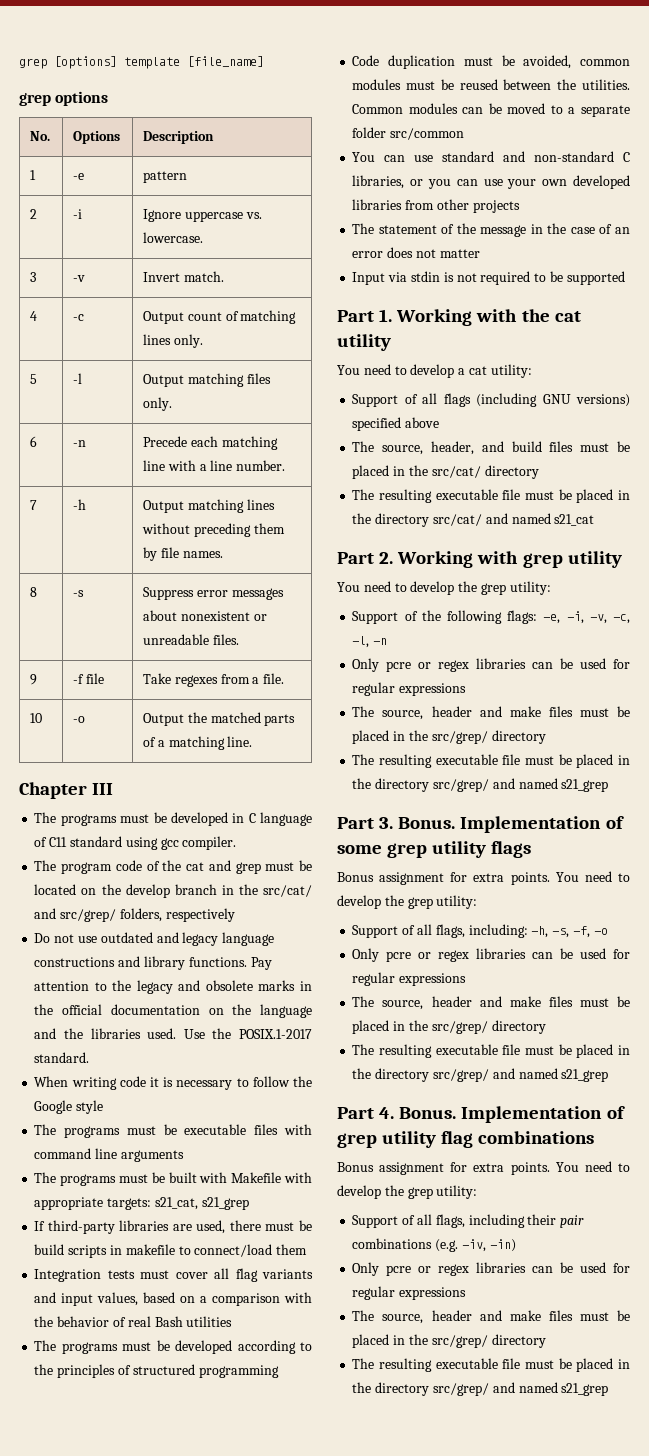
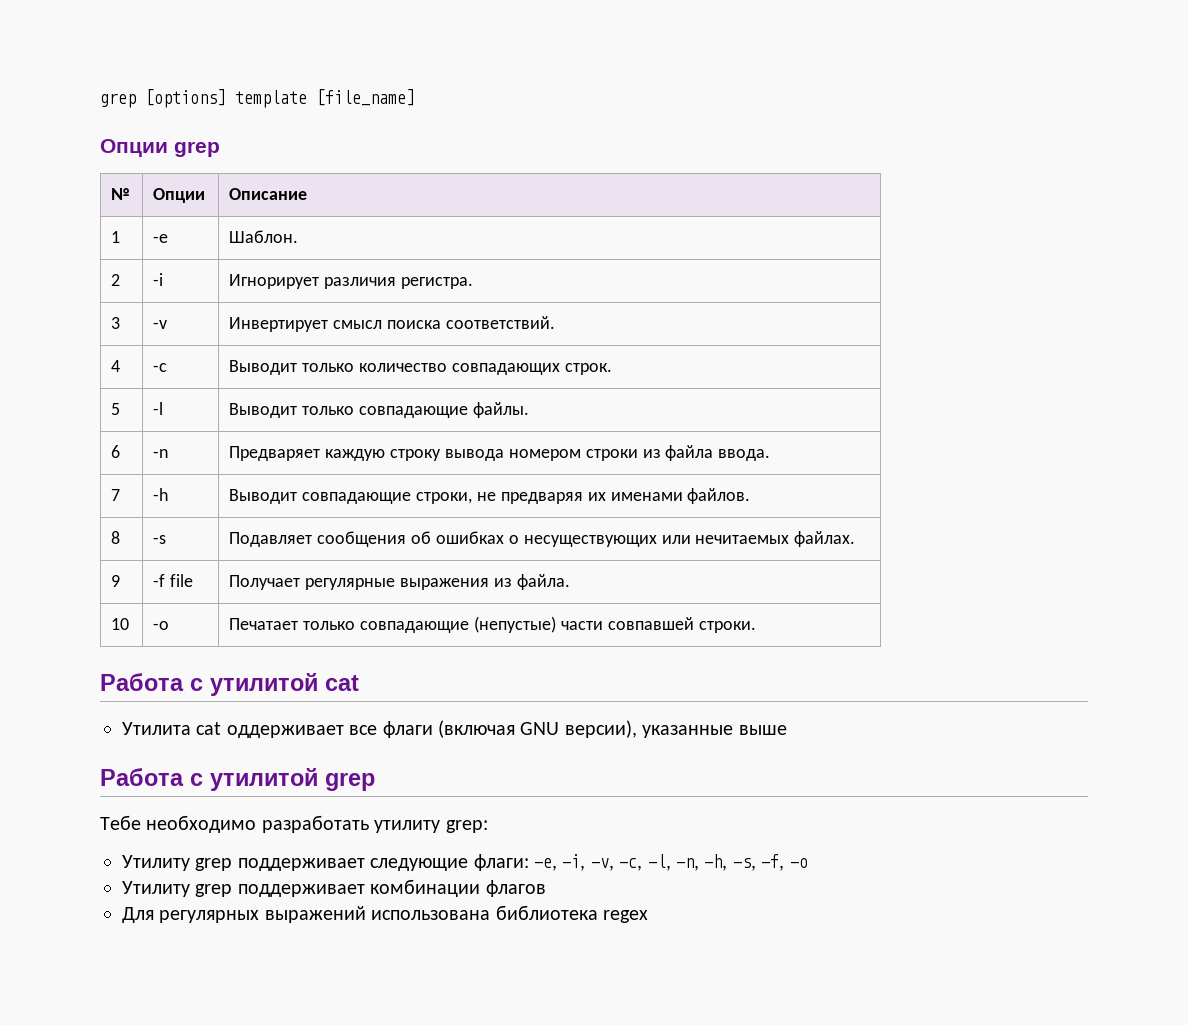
- grep options
- No. | Options | Description
+ Опции grep
+ № | Опции | Описание
- 1 | -e | pattern
+ 1 | -e | Шаблон.
- 2 | -i | Ignore uppercase vs. lowercase.
- 3 | -v | Invert match.
- 4 | -c | Output count of matching lines only.
- 5 | -l | Output matching files only.
- 6 | -n | Precede each matching line with a line number.
- 7 | -h | Output matching lines without preceding them by file names.
- 8 | -s | Suppress error messages about nonexistent or unreadable files.
- 9 | -f file | Take regexes from a file.
- 10 | -o | Output the matched parts of a matching line.
- Chapter III
- The programs must be developed in C language of C11 standard using gcc compiler.
- The program code of the cat and grep must be located on the develop branch in the src/cat/ and src/grep/ folders, respectively
- Do not use outdated and legacy language constructions and library functions. Pay attention to the legacy and obsolete marks in the official documentation on the language and the libraries used. Use the POSIX.1-2017 standard.
- When writing code it is necessary to follow the Google style
- The programs must be executable files with command line arguments
- The programs must be built with Makefile with appropriate targets: s21_cat, s21_grep
- If third-party libraries are used, there must be build scripts in makefile to connect/load them
- Integration tests must cover all flag variants and input values, based on a comparison with the behavior of real Bash utilities
- The programs must be developed according to the principles of structured programming
- Code duplication must be avoided, common modules must be reused between the utilities. Common modules can be moved to a separate folder src/common
- You can use standard and non-standard C libraries, or you can use your own developed libraries from other projects
- The statement of the message in the case of an error does not matter
- Input via stdin is not required to be supported
- Part 1. Working with the cat utility
- You need to develop a cat utility:
- Support of all flags (including GNU versions) specified above
- The source, header, and build files must be placed in the src/cat/ directory
- The resulting executable file must be placed in the directory src/cat/ and named s21_cat
- Part 2. Working with grep utility
- You need to develop the grep utility:
- Support of the following flags: -e, -i, -v, -c, -l, -n
- Only pcre or regex libraries can be used for regular expressions
- The source, header and make files must be placed in the src/grep/ directory
- The resulting executable file must be placed in the directory src/grep/ and named s21_grep
- Part 3. Bonus. Implementation of some grep utility flags
- Bonus assignment for extra points. You need to develop the grep utility:
- Support of all flags, including: -h, -s, -f, -o
- Only pcre or regex libraries can be used for regular expressions
- The source, header and make files must be placed in the src/grep/ directory
- The resulting executable file must be placed in the directory src/grep/ and named s21_grep
- Part 4. Bonus. Implementation of grep utility flag combinations
- Bonus assignment for extra points. You need to develop the grep utility:
- Support of all flags, including their pair combinations (e.g. -iv, -in)
- Only pcre or regex libraries can be used for regular expressions
- The source, header and make files must be placed in the src/grep/ directory
- The resulting executable file must be placed in the directory src/grep/ and named s21_grep
+ 2 | -i | Игнорирует различия регистра.
+ 3 | -v | Инвертирует смысл поиска соответствий.
+ 4 | -c | Выводит только количество совпадающих строк.
+ 5 | -l | Выводит только совпадающие файлы.
+ 6 | -n | Предваряет каждую строку вывода номером строки из файла ввода.
+ 7 | -h | Выводит совпадающие строки, не предваряя их именами файлов.
+ 8 | -s | Подавляет сообщения об ошибках о несуществующих или нечитаемых файлах.
+ 9 | -f file | Получает регулярные выражения из файла.
+ 10 | -o | Печатает только совпадающие (непустые) части совпавшей строки.
+ Работа с утилитой cat
+ Утилита cat оддерживает все флаги (включая GNU версии), указанные выше
+ Работа с утилитой grep
+ Тебе необходимо разработать утилиту grep:
+ Утилиту grep поддерживает следующие флаги: -e, -i, -v, -c, -l, -n, -h, -s, -f, -o
+ Утилиту grep поддерживает комбинации флагов
+ Для регулярных выражений использована библиотека regex

